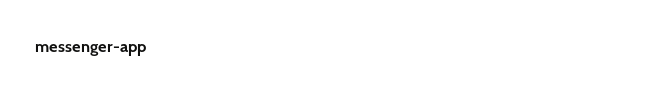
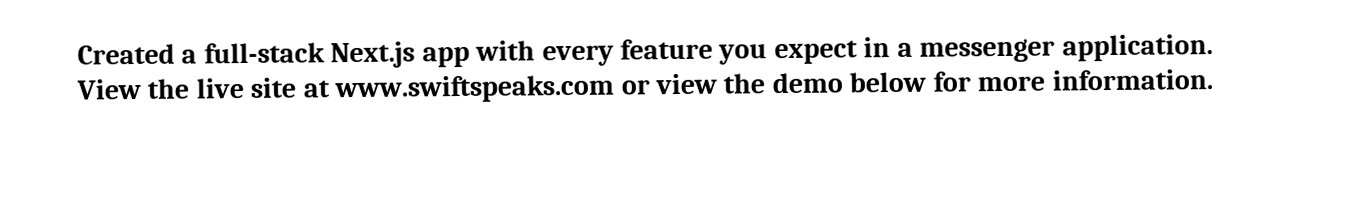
- messenger-app
+ Created a full-stack Next.js app with every feature you expect in a messenger application. View the live site at www.swiftspeaks.com or view the demo below for more information.

